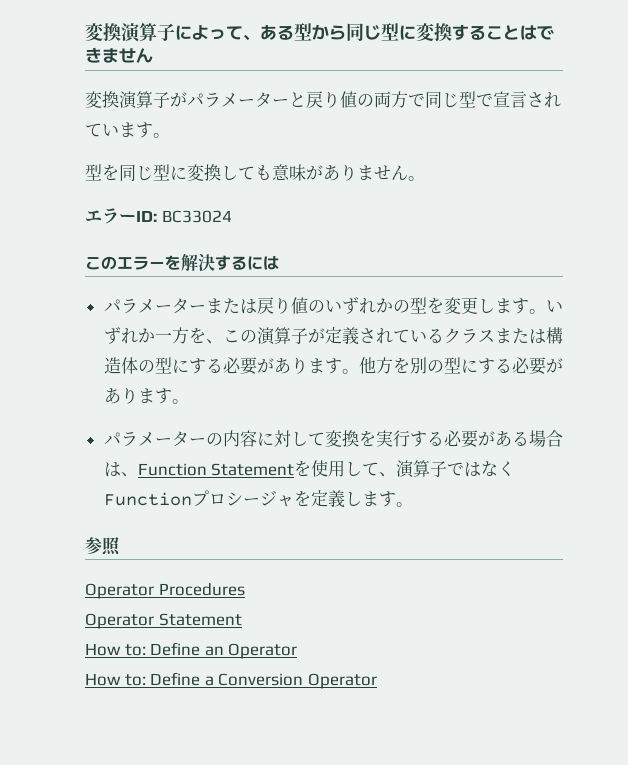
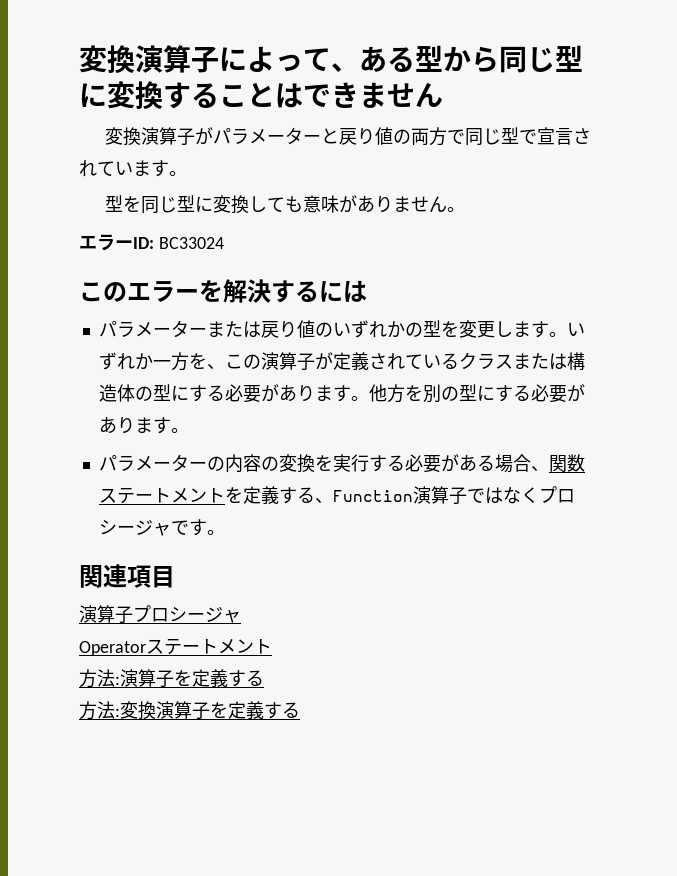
- パラメーターの内容に対して変換を実行する必要がある場合は、Function Statementを使用して、演算子ではなくFunctionプロシージャを定義します。
- 参照
- Operator Procedures
- Operator Statement
- How to: Define an Operator
- How to: Define a Conversion Operator
+ パラメーターの内容の変換を実行する必要がある場合、関数ステートメントを定義する、Function演算子ではなくプロシージャです。
+ 関連項目
+ 演算子プロシージャ
+ Operatorステートメント
+ 方法:演算子を定義する
+ 方法:変換演算子を定義する

